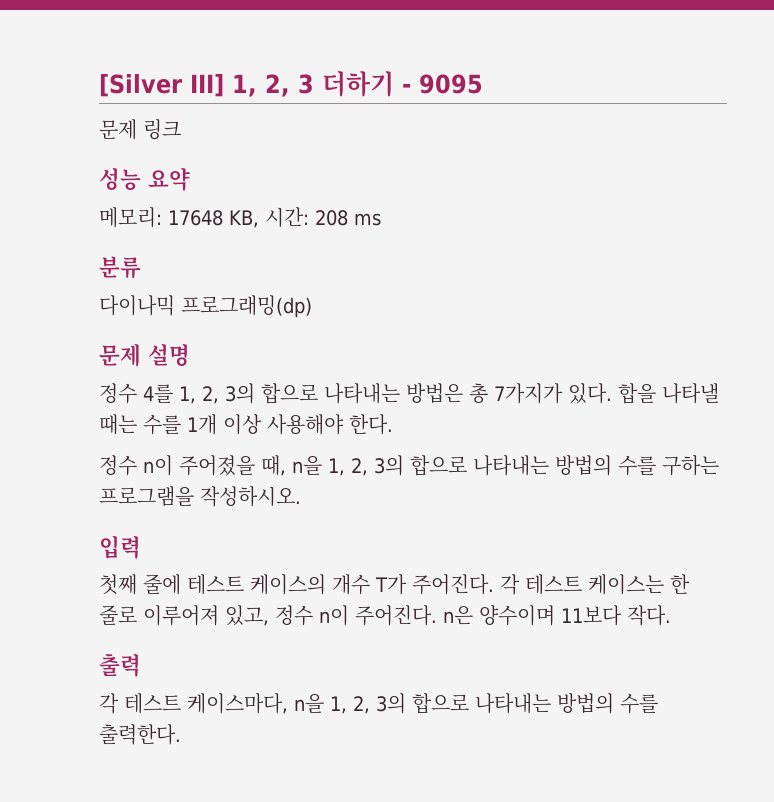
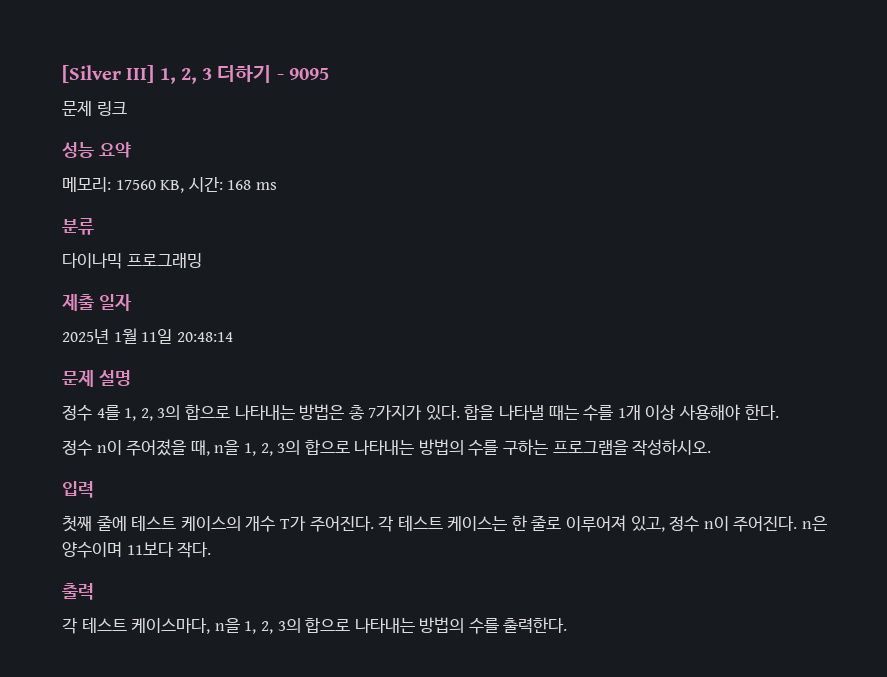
- 메모리: 17648 KB, 시간: 208 ms
+ 메모리: 17560 KB, 시간: 168 ms
- 다이나믹 프로그래밍(dp)
+ 다이나믹 프로그래밍
+ 제출 일자
+ 2025년 1월 11일 20:48:14

